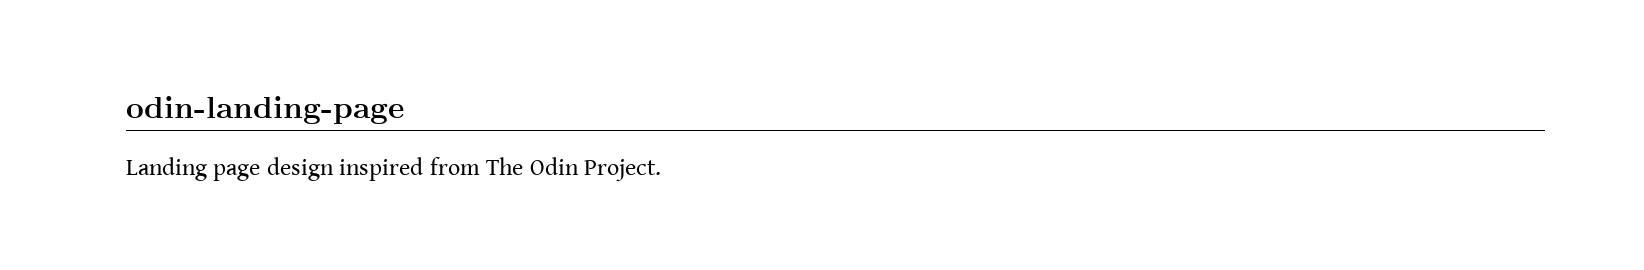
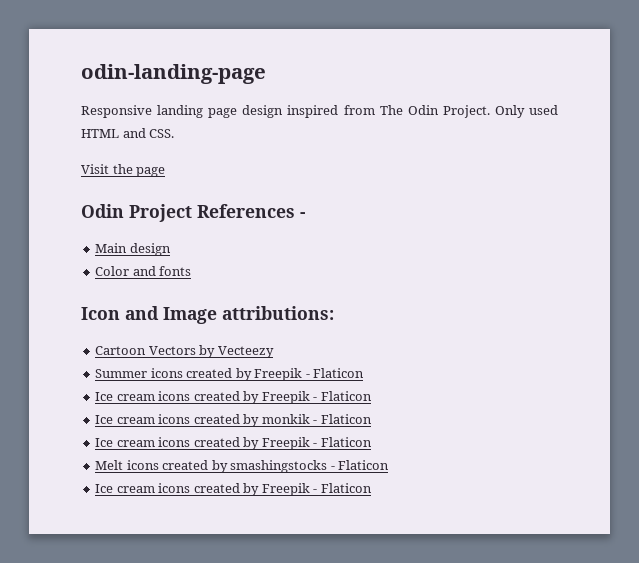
- Landing page design inspired from The Odin Project.
+ Responsive landing page design inspired from The Odin Project.
+ Only used HTML and CSS.
+ Visit the page
+ Odin Project References -
+ Main design
+ Color and fonts
+ Icon and Image attributions:
+ Cartoon Vectors by Vecteezy
+ Summer icons created by Freepik - Flaticon
+ Ice cream icons created by Freepik - Flaticon
+ Ice cream icons created by monkik - Flaticon
+ Ice cream icons created by Freepik - Flaticon
+ Melt icons created by smashingstocks - Flaticon
+ Ice cream icons created by Freepik - Flaticon

